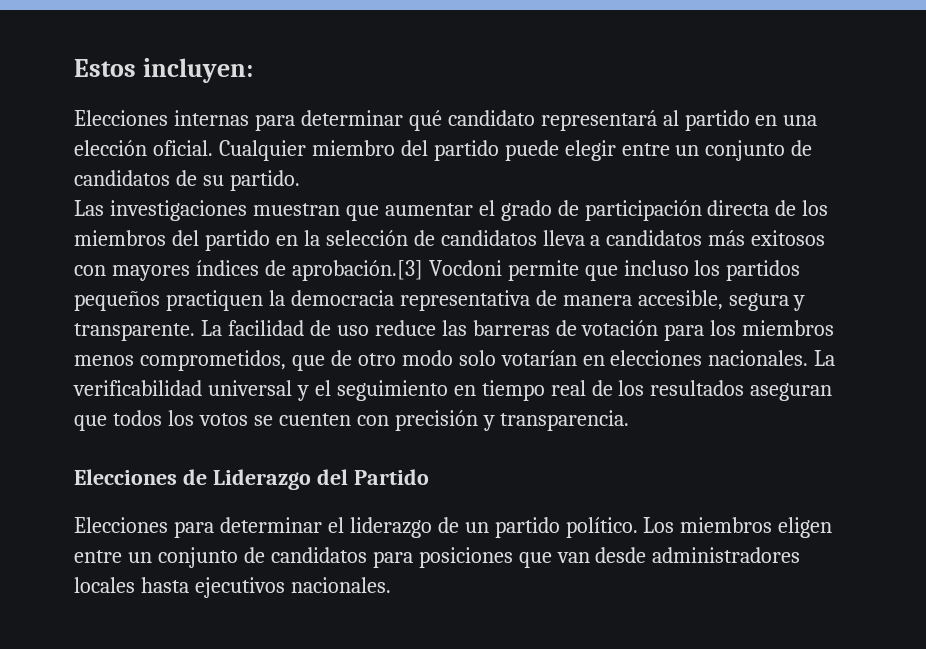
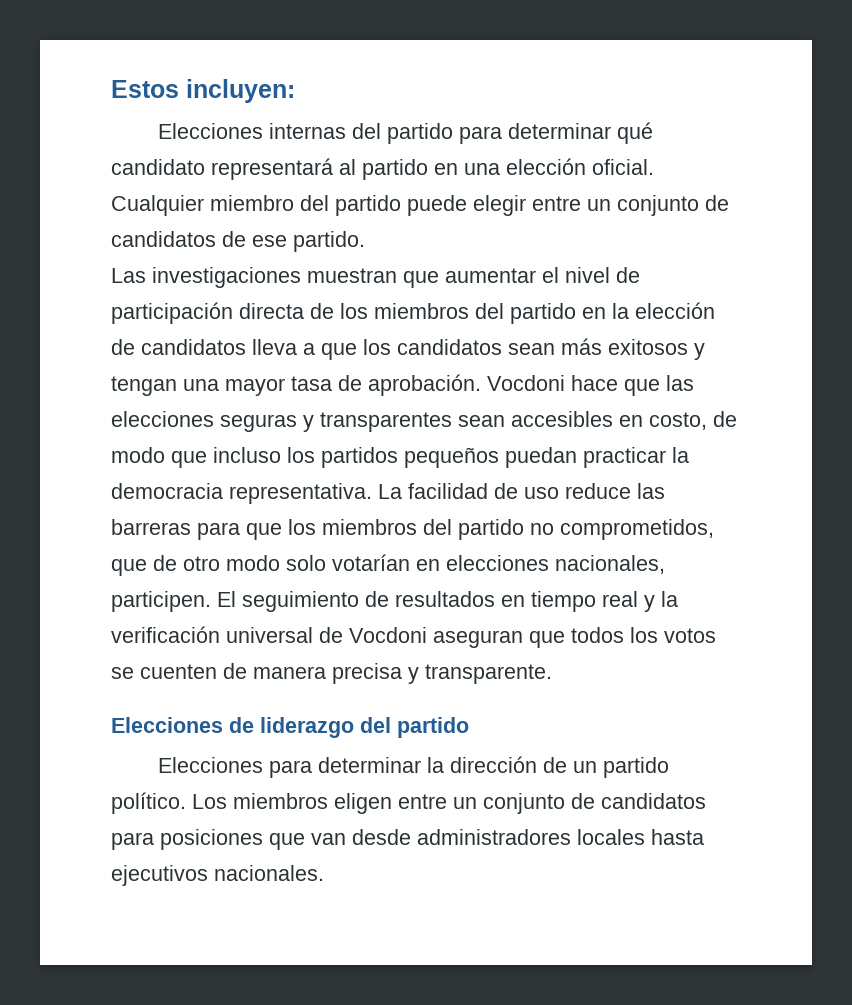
- Elecciones internas para determinar qué candidato representará al partido en una elección oficial.
+ Elecciones internas del partido para determinar qué candidato representará al partido en una elección oficial.
- Cualquier miembro del partido puede elegir entre un conjunto de candidatos de su partido.
+ Cualquier miembro del partido puede elegir entre un conjunto de candidatos de ese partido.
- Las investigaciones muestran que aumentar el grado de participación directa de los miembros del partido en la selección de candidatos lleva a candidatos más exitosos con mayores índices de aprobación.[3] Vocdoni permite que incluso los partidos pequeños practiquen la democracia representativa de manera accesible, segura y transparente.
+ Las investigaciones muestran que aumentar el nivel de participación directa de los miembros del partido en la elección de candidatos lleva a que los candidatos sean más exitosos y tengan una mayor tasa de aprobación. Vocdoni hace que las elecciones seguras y transparentes sean accesibles en costo, de modo que incluso los partidos pequeños puedan practicar la democracia representativa.
- La facilidad de uso reduce las barreras de votación para los miembros menos comprometidos, que de otro modo solo votarían en elecciones nacionales. La verificabilidad universal y el seguimiento en tiempo real de los resultados aseguran que todos los votos se cuenten con precisión y transparencia.
+ La facilidad de uso reduce las barreras para que los miembros del partido no comprometidos, que de otro modo solo votarían en elecciones nacionales, participen. El seguimiento de resultados en tiempo real y la verificación universal de Vocdoni aseguran que todos los votos se cuenten de manera precisa y transparente.
- Elecciones de Liderazgo del Partido
+ Elecciones de liderazgo del partido
- Elecciones para determinar el liderazgo de un partido político.
+ Elecciones para determinar la dirección de un partido político.

